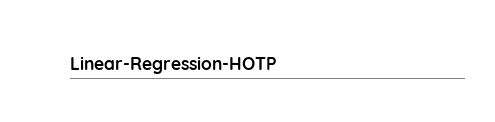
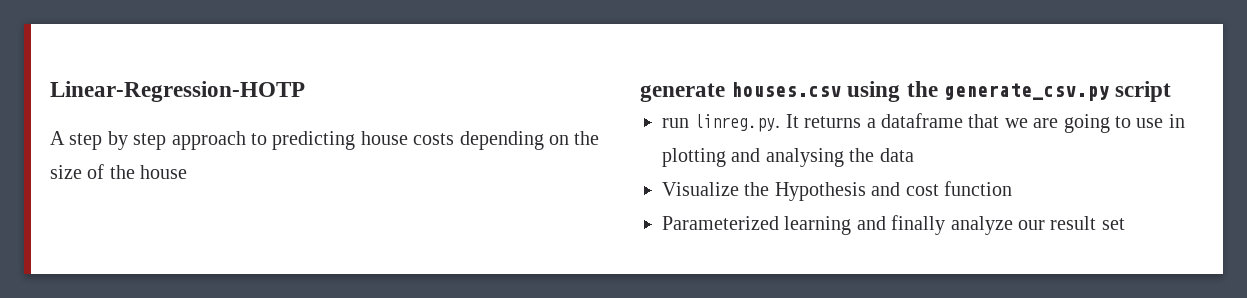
+ A step by step approach to predicting house costs depending on the size of the house
+ generate houses.csv using the generate_csv.py script
+ run linreg.py. It returns a dataframe that we are going to use in plotting and analysing the data
+ Visualize the Hypothesis and cost function
+ Parameterized learning and finally analyze our result set

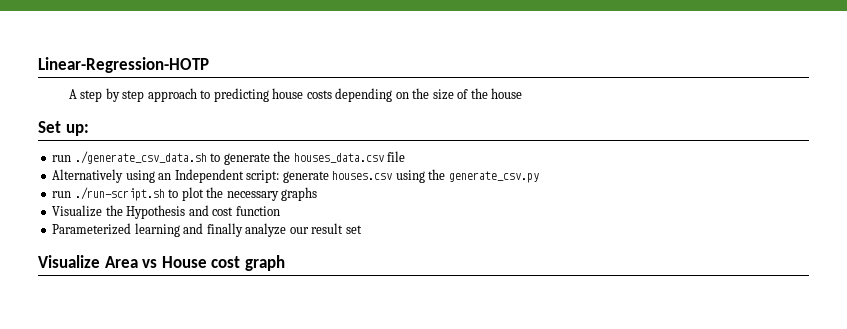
- generate houses.csv using the generate_csv.py script
- run linreg.py. It returns a dataframe that we are going to use in plotting and analysing the data
+ Set up:
+ run ./generate_csv_data.sh to generate the houses_data.csv file
+ Alternatively using an Independent script: generate houses.csv using the generate_csv.py
+ run ./run-script.sh to plot the necessary graphs
+ Visualize Area vs House cost graph

